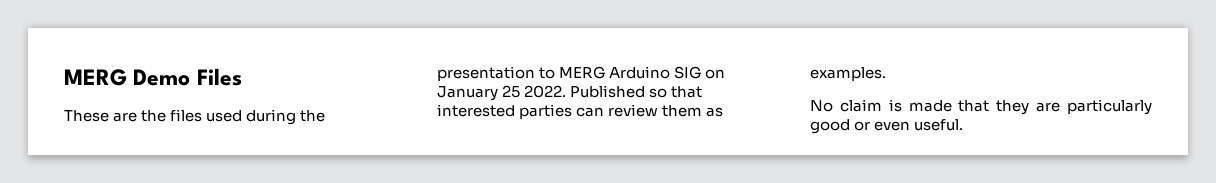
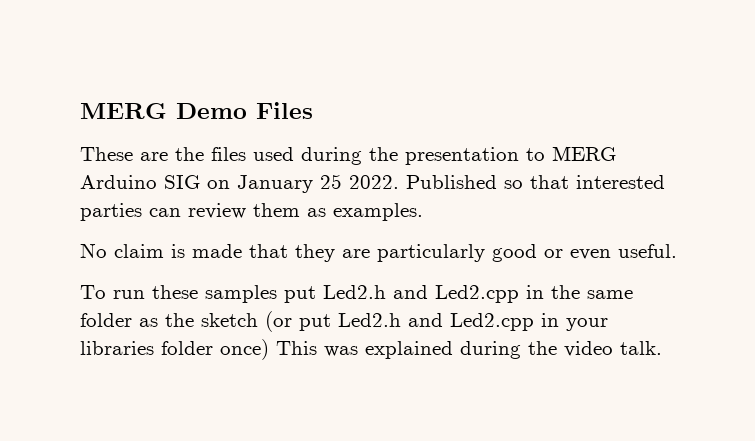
+ To run these samples put Led2.h and Led2.cpp in the same folder as the sketch (or put Led2.h and Led2.cpp in your libraries folder once) This was explained during the video talk.

